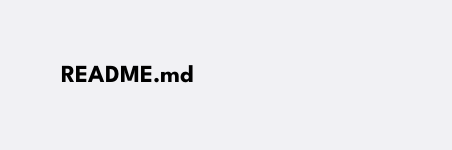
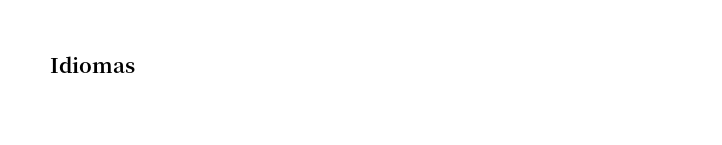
- README.md
+ Idiomas

